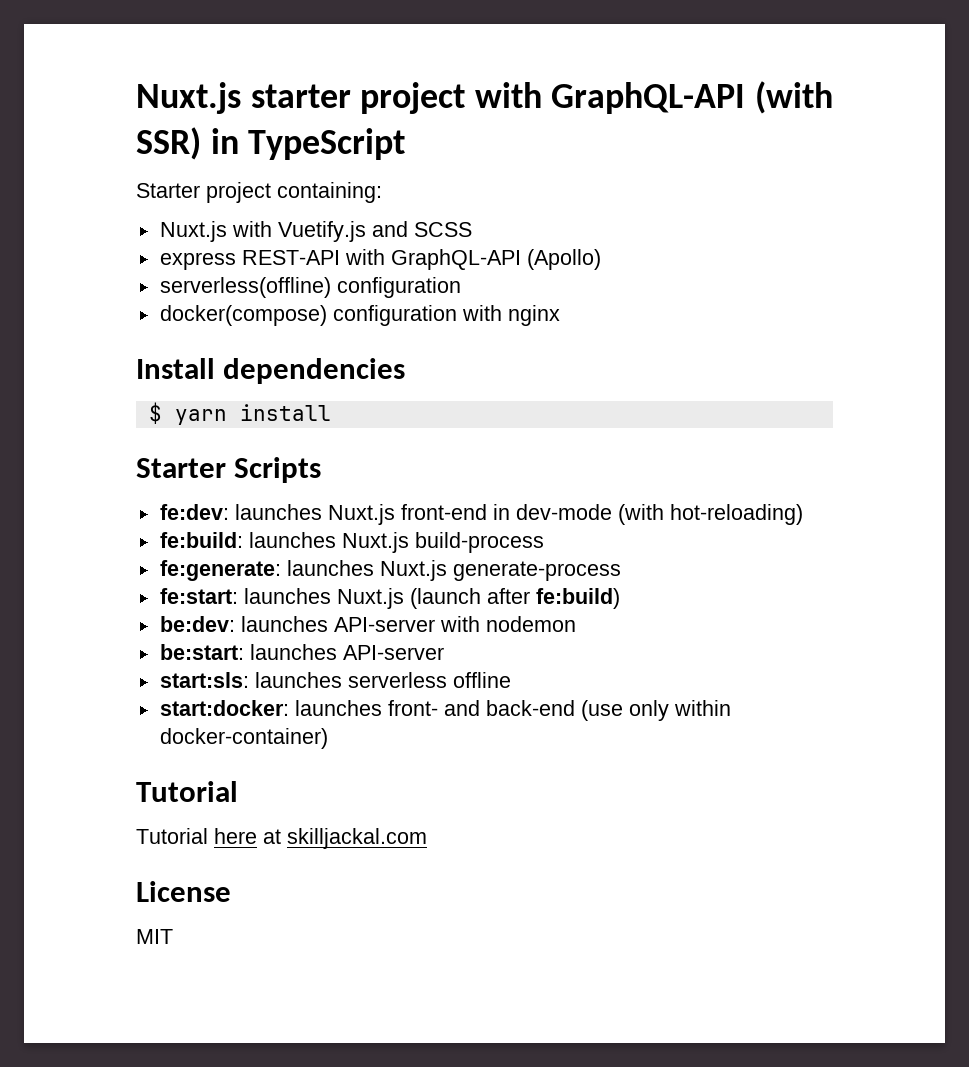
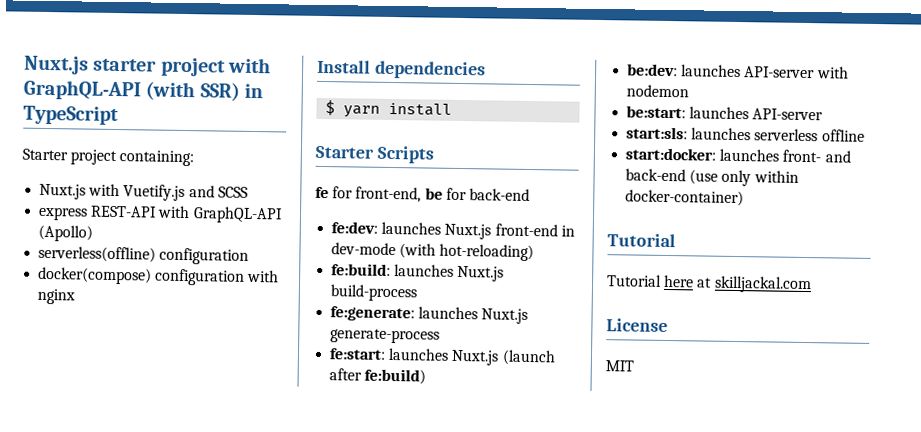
+ fe for front-end, be for back-end

